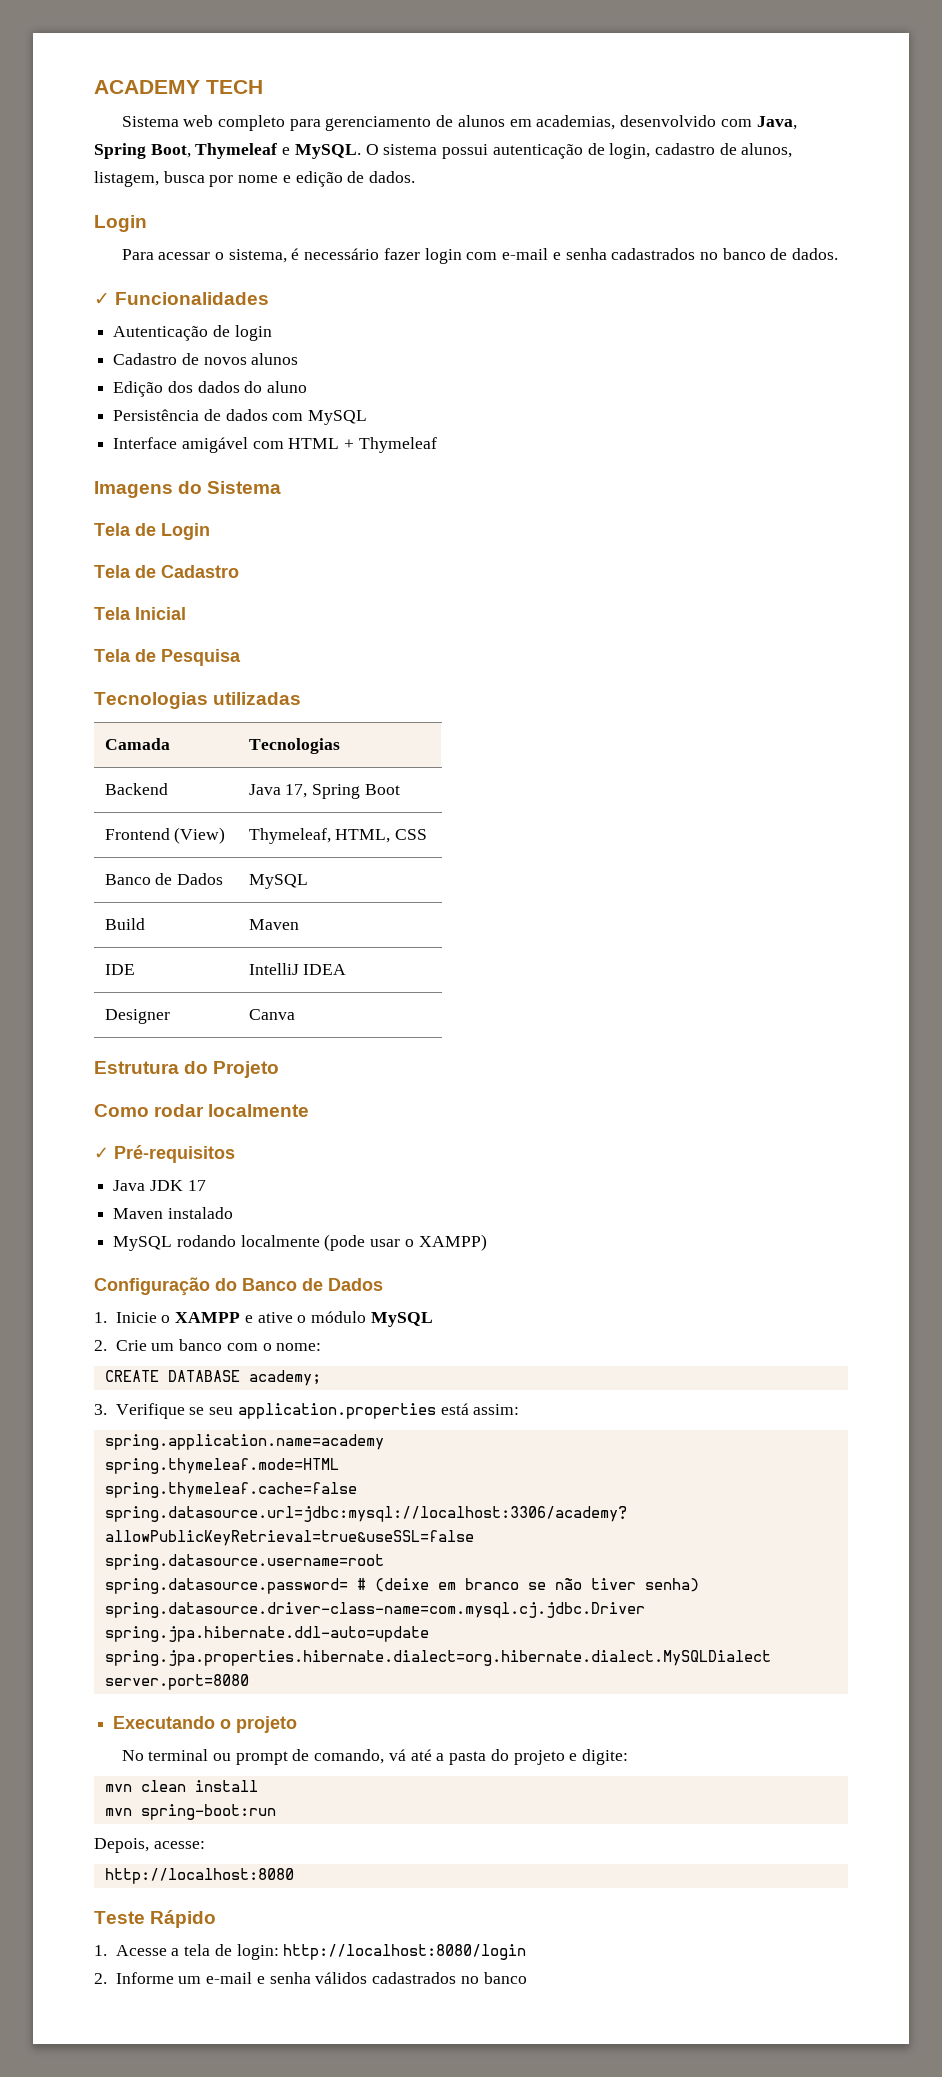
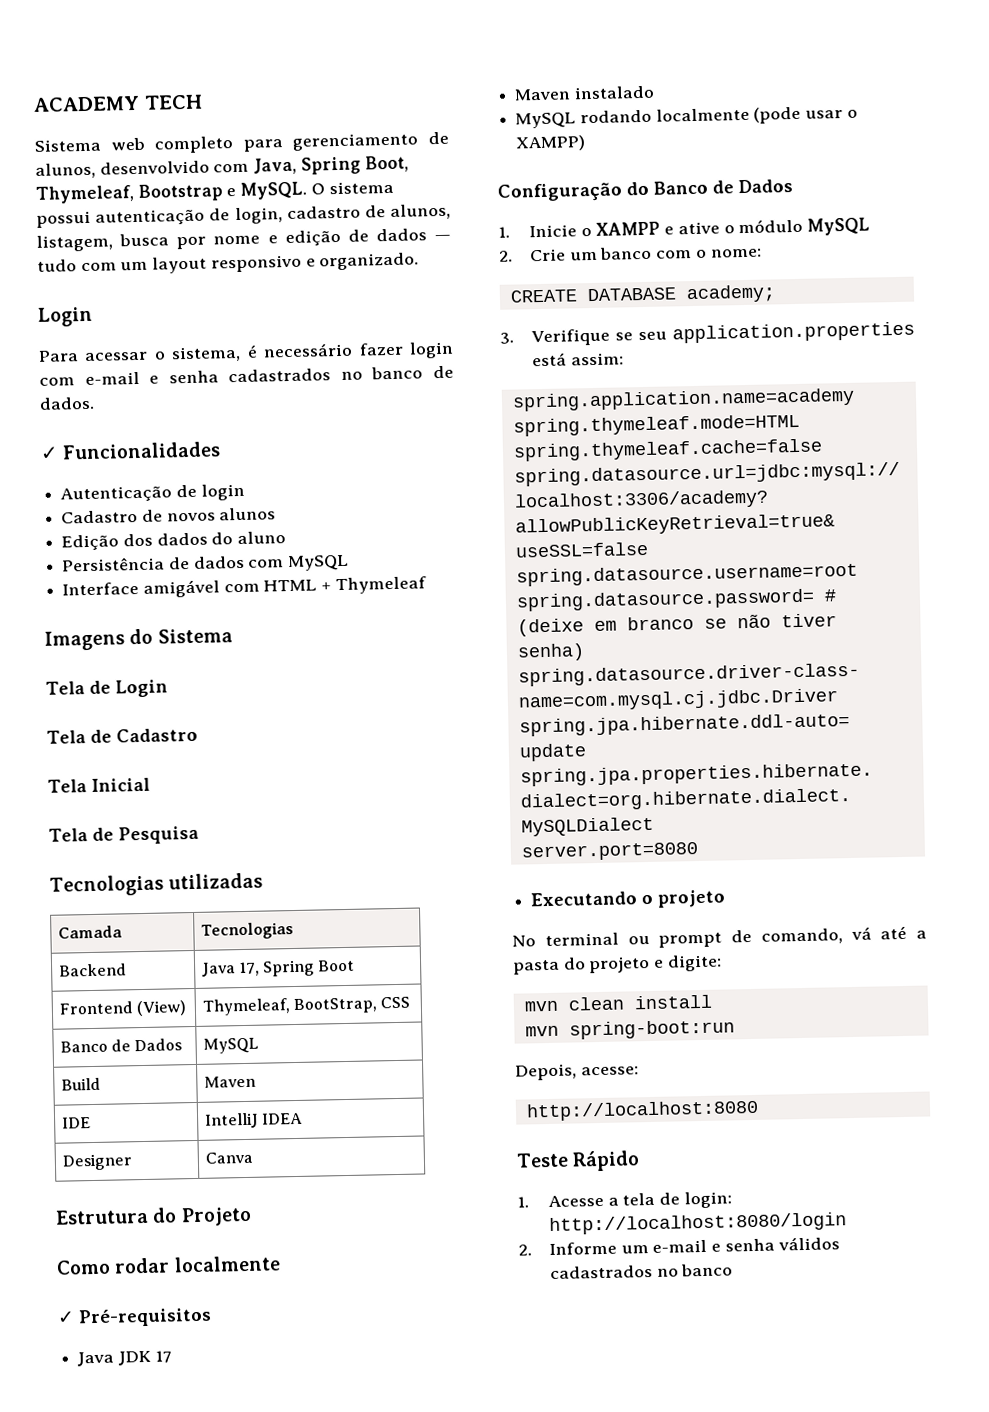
- Sistema web completo para gerenciamento de alunos em academias, desenvolvido com Java, Spring Boot, Thymeleaf e MySQL.
+ Sistema web completo para gerenciamento de alunos, desenvolvido com Java, Spring Boot, Thymeleaf, Bootstrap e MySQL.
- O sistema possui autenticação de login, cadastro de alunos, listagem, busca por nome e edição de dados.
+ O sistema possui autenticação de login, cadastro de alunos, listagem, busca por nome e edição de dados — tudo com um layout responsivo e organizado.
- Frontend (View) | Thymeleaf, HTML, CSS
+ Frontend (View) | Thymeleaf, BootStrap, CSS

